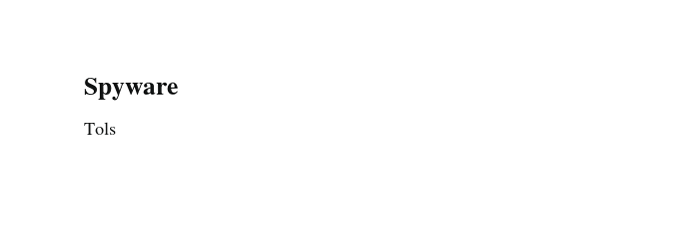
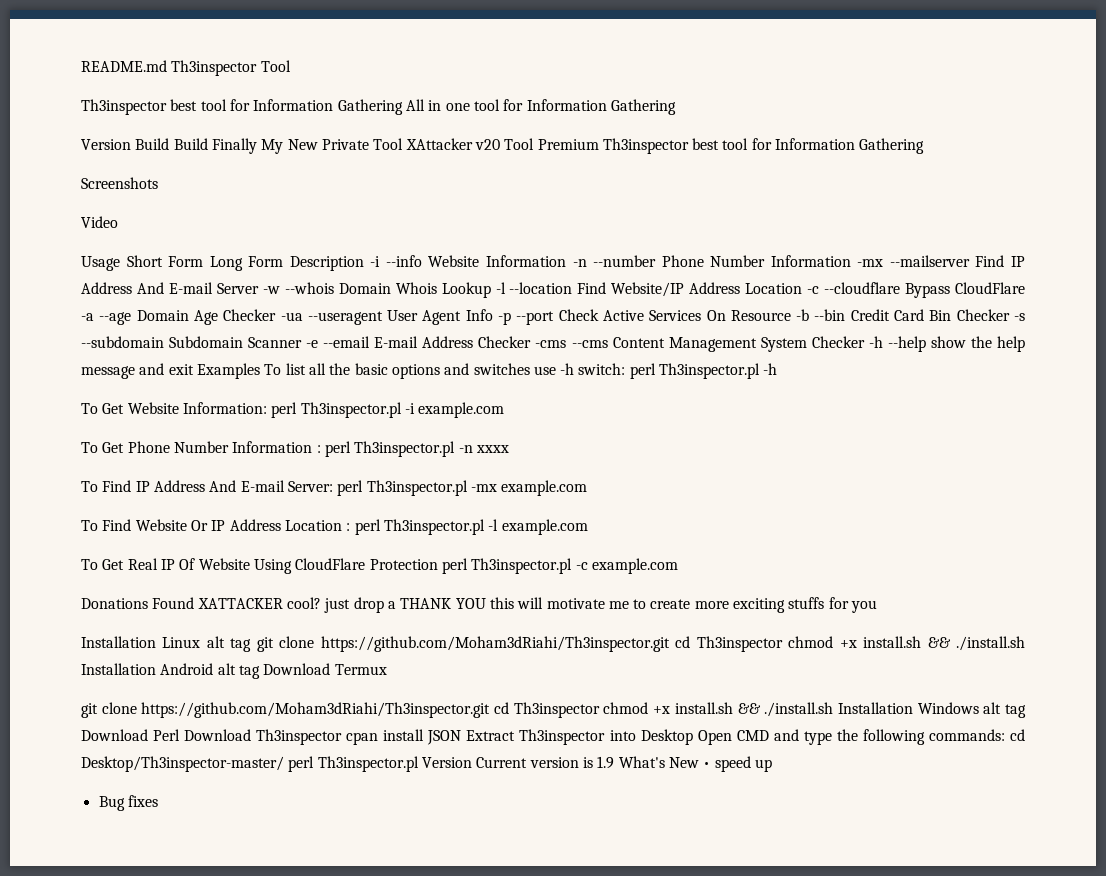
- Spyware
- Tols
+ README.md Th3inspector Tool
+ Th3inspector best tool for Information Gathering All in one tool for Information Gathering
+ Version Build Build Finally My New Private Tool XAttacker v20 Tool Premium Th3inspector best tool for Information Gathering
+ Screenshots
+ Video
+ Usage Short Form Long Form Description -i --info Website Information -n --number Phone Number Information -mx --mailserver Find IP Address And E-mail Server -w --whois Domain Whois Lookup -l --location Find Website/IP Address Location -c --cloudflare Bypass CloudFlare -a --age Domain Age Checker -ua --useragent User Agent Info -p --port Check Active Services On Resource -b --bin Credit Card Bin Checker -s --subdomain Subdomain Scanner -e --email E-mail Address Checker -cms --cms Content Management System Checker -h --help show the help message and exit Examples To list all the basic options and switches use -h switch: perl Th3inspector.pl -h
+ To Get Website Information: perl Th3inspector.pl -i example.com
+ To Get Phone Number Information : perl Th3inspector.pl -n xxxx
+ To Find IP Address And E-mail Server: perl Th3inspector.pl -mx example.com
+ To Find Website Or IP Address Location : perl Th3inspector.pl -l example.com
+ To Get Real IP Of Website Using CloudFlare Protection perl Th3inspector.pl -c example.com
+ Donations Found XATTACKER cool? just drop a THANK YOU this will motivate me to create more exciting stuffs for you
+ Installation Linux alt tag git clone https://github.com/Moham3dRiahi/Th3inspector.git cd Th3inspector chmod +x install.sh && ./install.sh Installation Android alt tag Download Termux
+ git clone https://github.com/Moham3dRiahi/Th3inspector.git cd Th3inspector chmod +x install.sh && ./install.sh Installation Windows alt tag Download Perl Download Th3inspector cpan install JSON Extract Th3inspector into Desktop Open CMD and type the following commands: cd Desktop/Th3inspector-master/ perl Th3inspector.pl Version Current version is 1.9 What's New • speed up
+ Bug fixes

